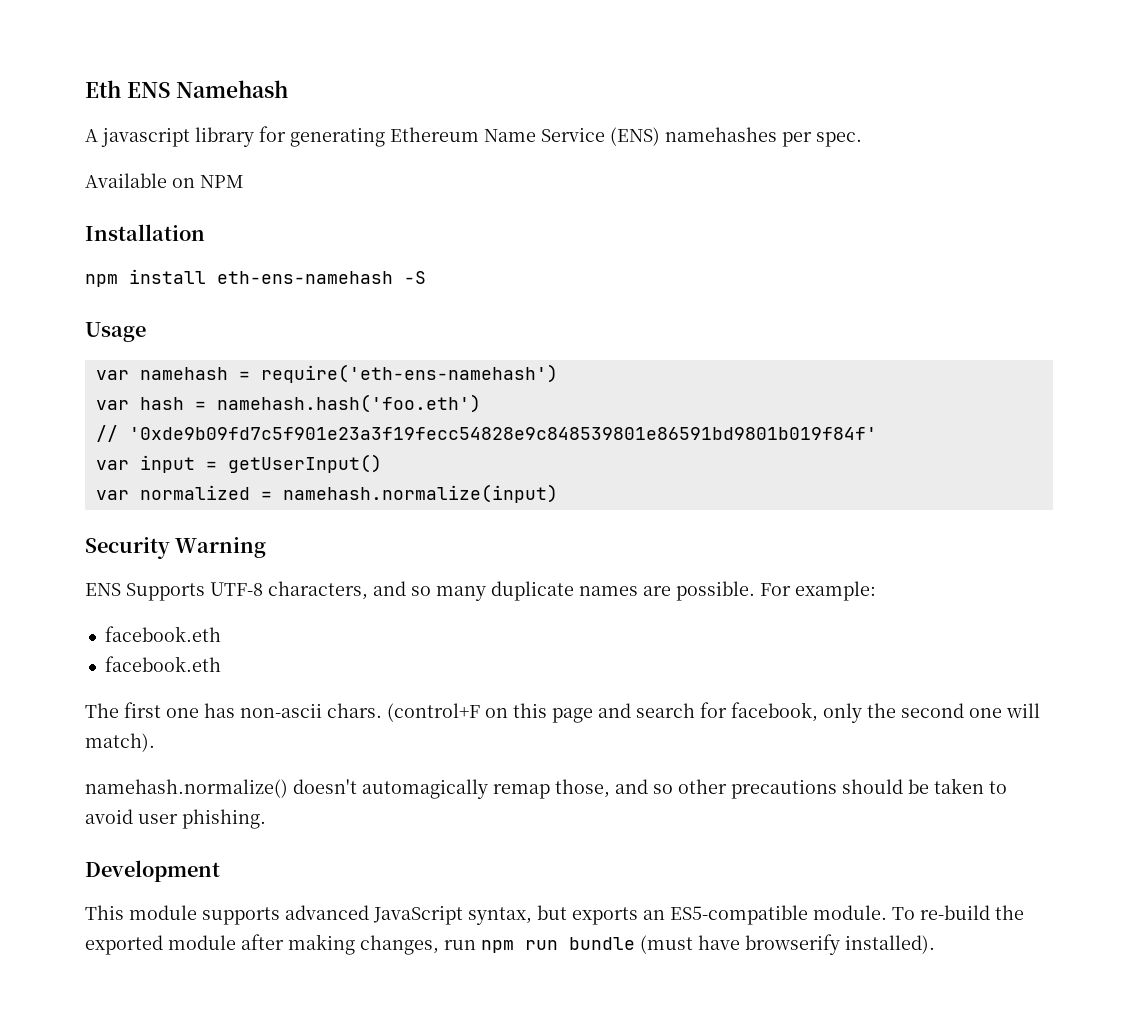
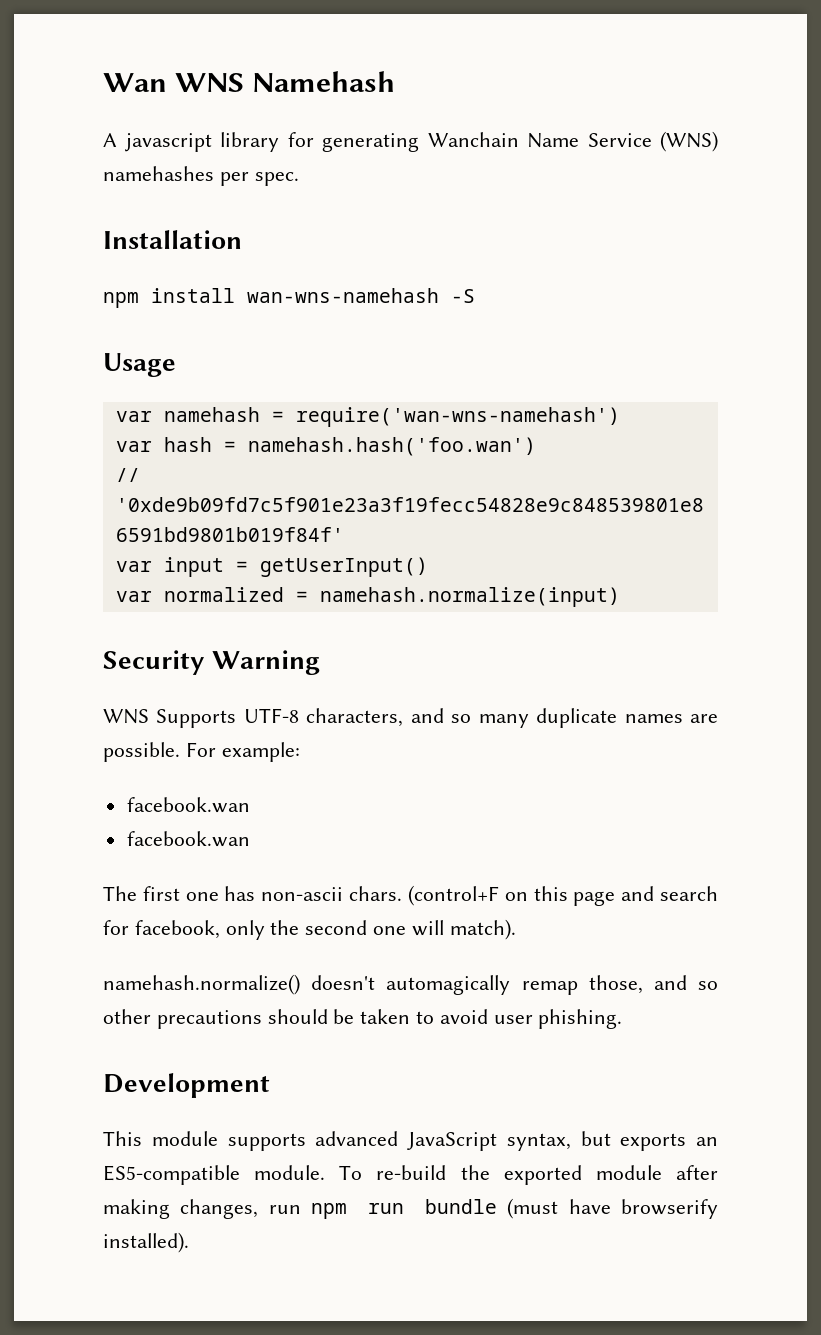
- Eth ENS Namehash
+ Wan WNS Namehash
- A javascript library for generating Ethereum Name Service (ENS) namehashes per spec.
+ A javascript library for generating Wanchain Name Service (WNS) namehashes per spec.
- Available on NPM
- npm install eth-ens-namehash -S
+ npm install wan-wns-namehash -S
- var namehash = require('eth-ens-namehash')
+ var namehash = require('wan-wns-namehash')
- var hash = namehash.hash('foo.eth')
+ var hash = namehash.hash('foo.wan')
- ENS Supports UTF-8 characters, and so many duplicate names are possible.
+ WNS Supports UTF-8 characters, and so many duplicate names are possible.
  For example:
- faceboоk.eth
- facebook.eth
+ faceboоk.wan
+ facebook.wan

